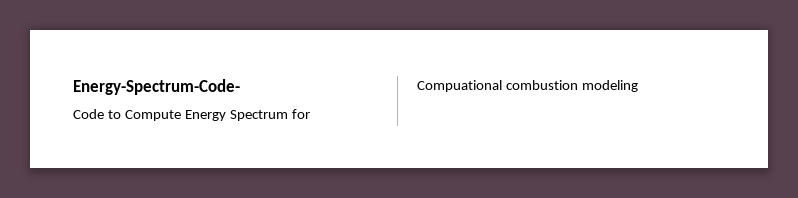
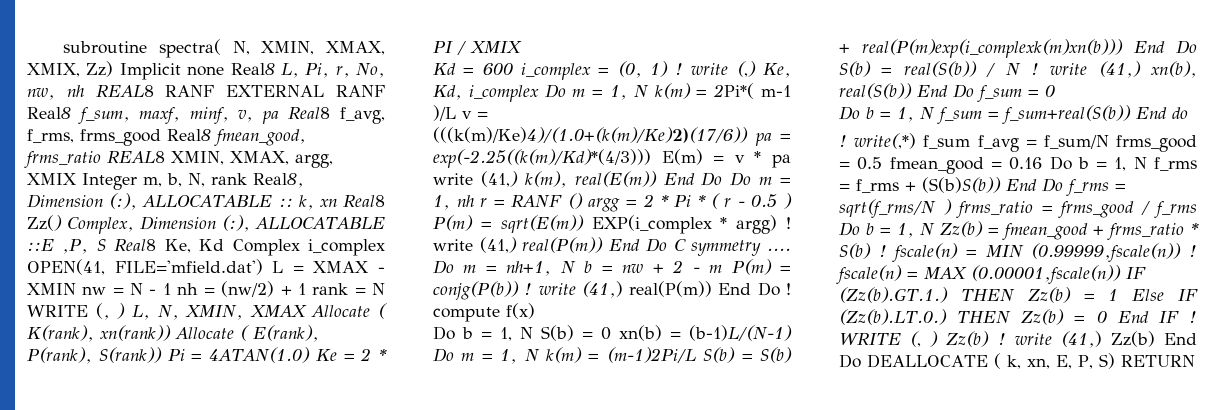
- Energy-Spectrum-Code-
- Code to Compute Energy Spectrum for Compuational combustion modeling
+ subroutine spectra( N, XMIN, XMAX, XMIX, Zz) Implicit none Real8 L, Pi, r, No, nw, nh REAL8 RANF EXTERNAL RANF Real8 f_sum, maxf, minf, v, pa Real8 f_avg, f_rms, frms_good Real8 fmean_good, frms_ratio REAL8 XMIN, XMAX, argg, XMIX Integer m, b, N, rank Real8, Dimension (:), ALLOCATABLE :: k, xn Real8 Zz() Complex, Dimension (:), ALLOCATABLE ::E ,P, S Real8 Ke, Kd Complex i_complex OPEN(41, FILE='mfield.dat') L = XMAX - XMIN nw = N - 1 nh = (nw/2) + 1 rank = N WRITE (, ) L, N, XMIN, XMAX Allocate ( K(rank), xn(rank)) Allocate ( E(rank), P(rank), S(rank)) Pi = 4ATAN(1.0) Ke = 2 * PI / XMIX
+ Kd = 600 i_complex = (0, 1) ! write (,) Ke, Kd, i_complex Do m = 1, N k(m) = 2Pi*( m-1 )/L v = (((k(m)/Ke)4)/(1.0+(k(m)/Ke)2)(17/6)) pa = exp(-2.25((k(m)/Kd)*(4/3))) E(m) = v * pa write (41,) k(m), real(E(m)) End Do Do m = 1, nh r = RANF () argg = 2 * Pi * ( r - 0.5 ) P(m) = sqrt(E(m)) EXP(i_complex * argg) ! write (41,) real(P(m)) End Do C symmetry .... Do m = nh+1, N b = nw + 2 - m P(m) = conjg(P(b)) ! write (41,) real(P(m)) End Do ! compute f(x)
+ Do b = 1, N S(b) = 0 xn(b) = (b-1)L/(N-1) Do m = 1, N k(m) = (m-1)2Pi/L S(b) = S(b) + real(P(m)exp(i_complexk(m)xn(b))) End Do S(b) = real(S(b)) / N ! write (41,) xn(b), real(S(b)) End Do f_sum = 0
+ Do b = 1, N f_sum = f_sum+real(S(b)) End do
+ ! write(,*) f_sum f_avg = f_sum/N frms_good = 0.5 fmean_good = 0.16 Do b = 1, N f_rms = f_rms + (S(b)S(b)) End Do f_rms = sqrt(f_rms/N ) frms_ratio = frms_good / f_rms Do b = 1, N Zz(b) = fmean_good + frms_ratio * S(b) ! fscale(n) = MIN (0.99999,fscale(n)) ! fscale(n) = MAX (0.00001,fscale(n)) IF (Zz(b).GT.1.) THEN Zz(b) = 1 Else IF (Zz(b).LT.0.) THEN Zz(b) = 0 End IF ! WRITE (, ) Zz(b) ! write (41,) Zz(b) End Do DEALLOCATE ( k, xn, E, P, S) RETURN

